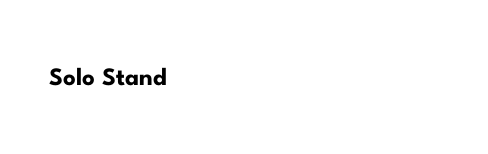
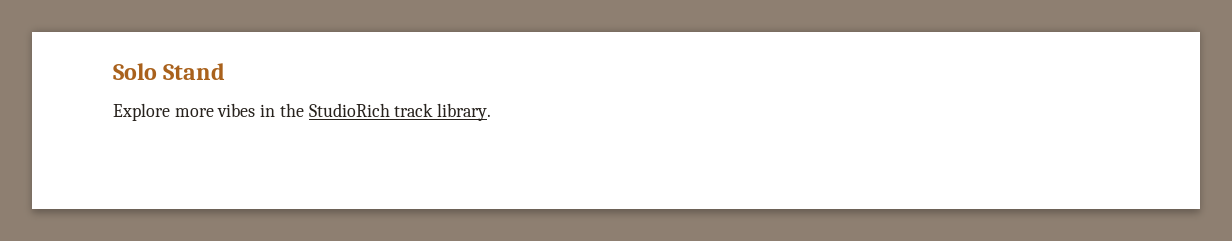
+ Explore more vibes in the StudioRich track library.

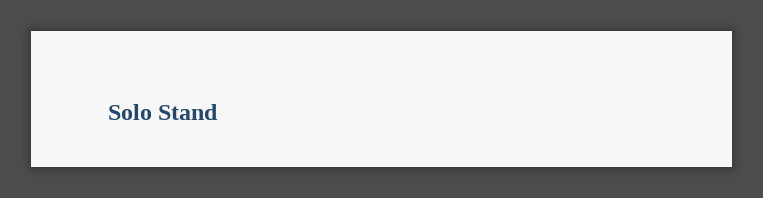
- Explore more vibes in the StudioRich track library.

